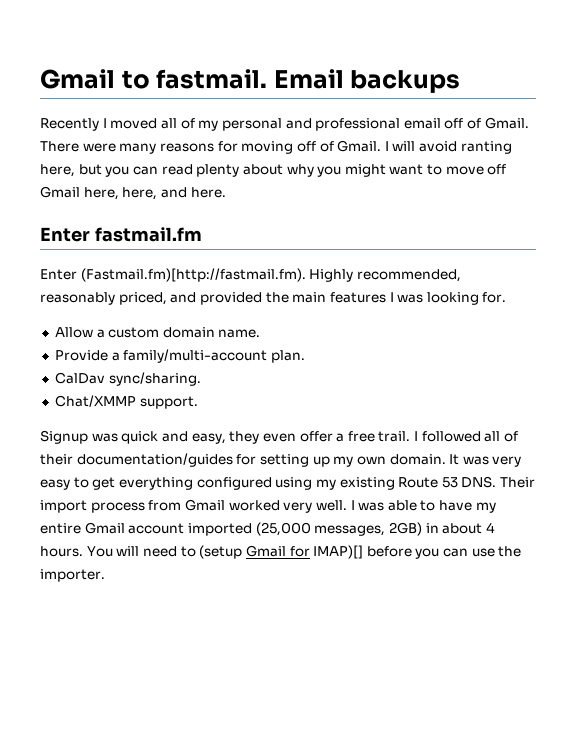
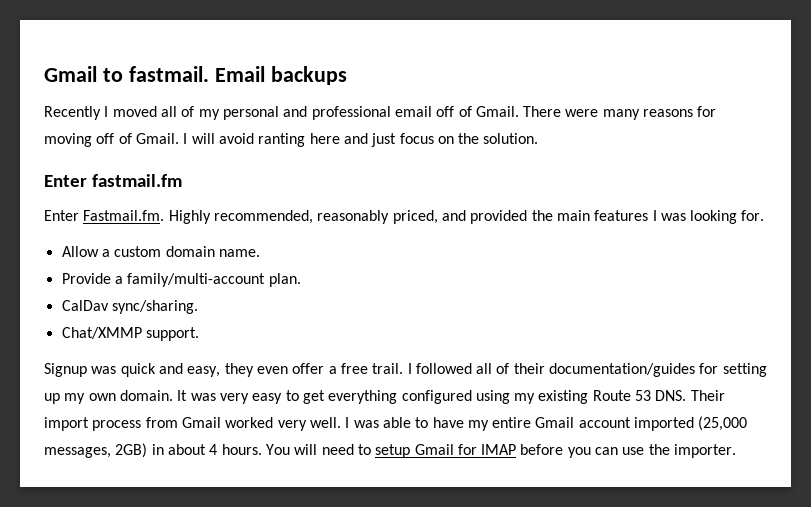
- I will avoid ranting here, but you can read plenty about why you might want to move off Gmail here, here, and here.
+ I will avoid ranting here and just focus on the solution.
- Enter (Fastmail.fm)[http://fastmail.fm). Highly recommended, reasonably priced, and provided the main features I was looking for.
+ Enter Fastmail.fm. Highly recommended, reasonably priced, and provided the main features I was looking for.
- You will need to (setup Gmail for IMAP)[] before you can use the importer.
+ You will need to setup Gmail for IMAP before you can use the importer.

